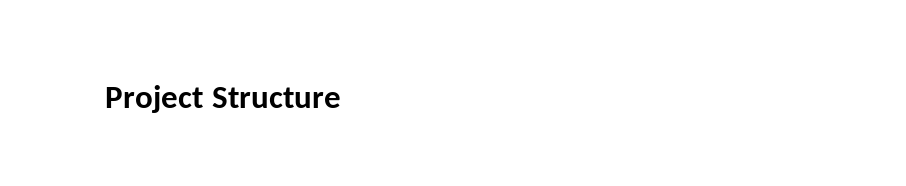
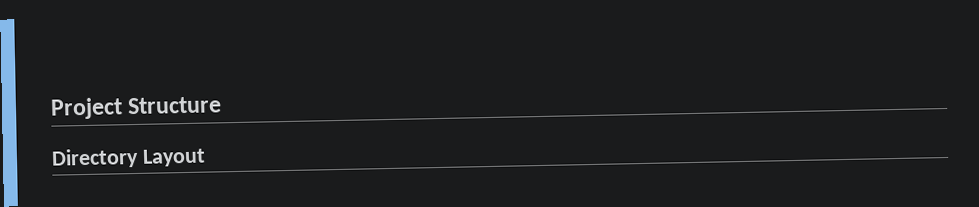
+ Directory Layout

